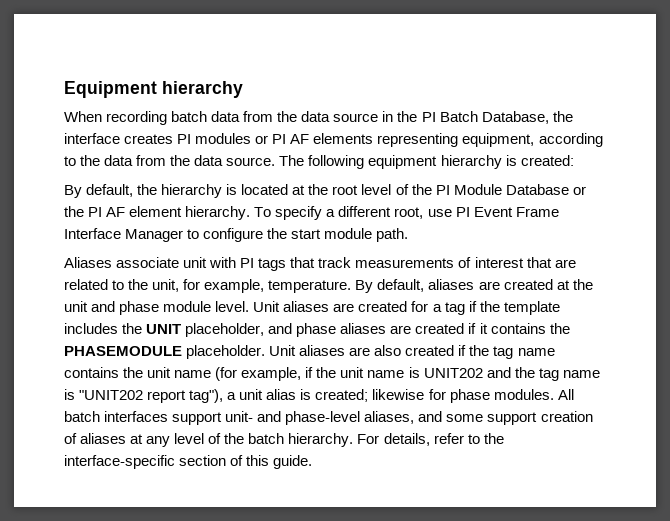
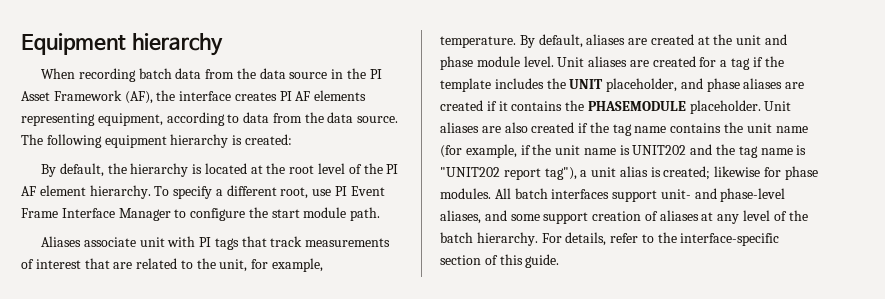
- When recording batch data from the data source in the PI Batch Database, the interface creates PI modules or PI AF elements representing equipment, according to the data from the data source.
+ When recording batch data from the data source in the PI Asset Framework (AF), the interface creates PI AF elements representing equipment, according to data from the data source.
- By default, the hierarchy is located at the root level of the PI Module Database or the PI AF element hierarchy.
+ By default, the hierarchy is located at the root level of the PI AF element hierarchy.

